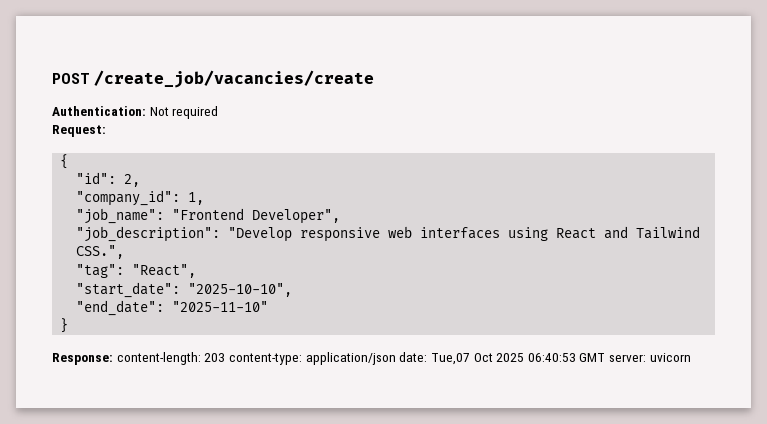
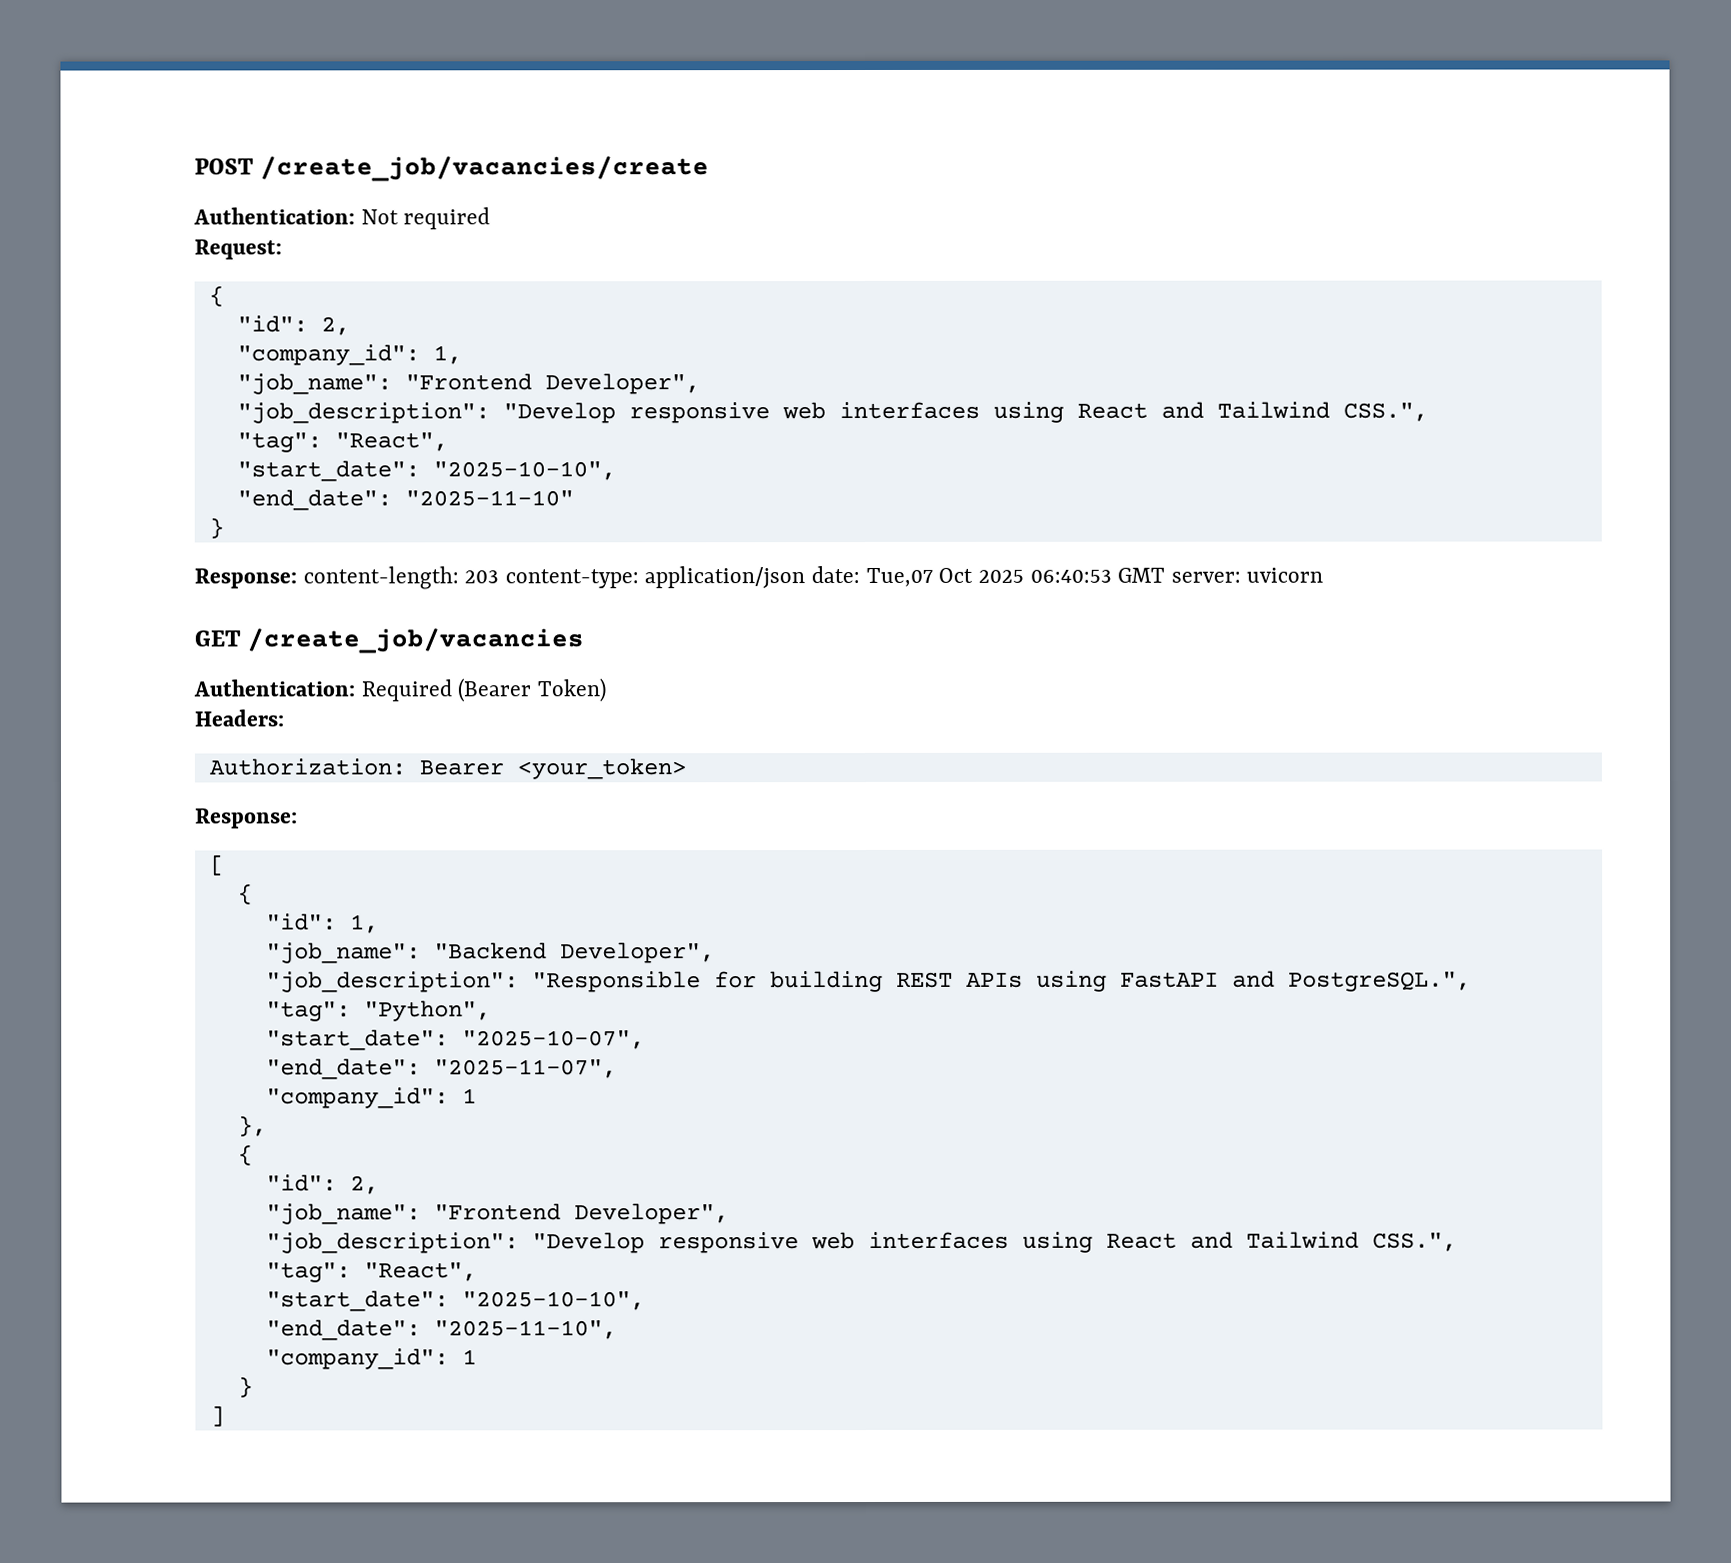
+ GET /create_job/vacancies
+ Authentication: Required (Bearer Token)
+ Headers:
+ Authorization: Bearer <your_token>
+ Response:
+ [
+ {
+ "id": 1,
+ "job_name": "Backend Developer",
+ "job_description": "Responsible for building REST APIs using FastAPI and PostgreSQL.",
+ "tag": "Python",
+ "start_date": "2025-10-07",
+ "end_date": "2025-11-07",
+ "company_id": 1
+ },
+ {
+ "id": 2,
+ "job_name": "Frontend Developer",
+ "job_description": "Develop responsive web interfaces using React and Tailwind CSS.",
+ "tag": "React",
+ "start_date": "2025-10-10",
+ "end_date": "2025-11-10",
+ "company_id": 1
+ }
+ ]

